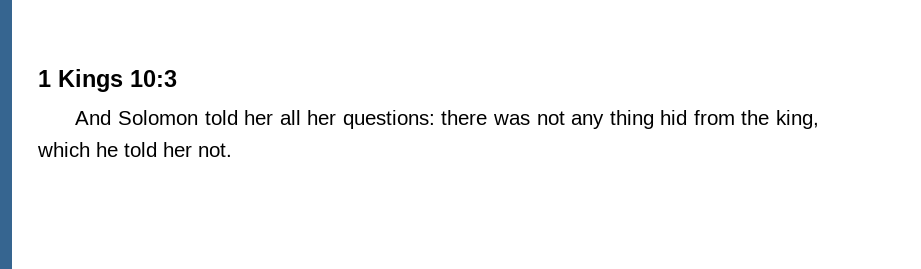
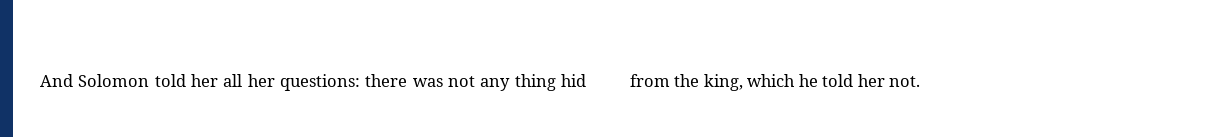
- 1 Kings 10:3

